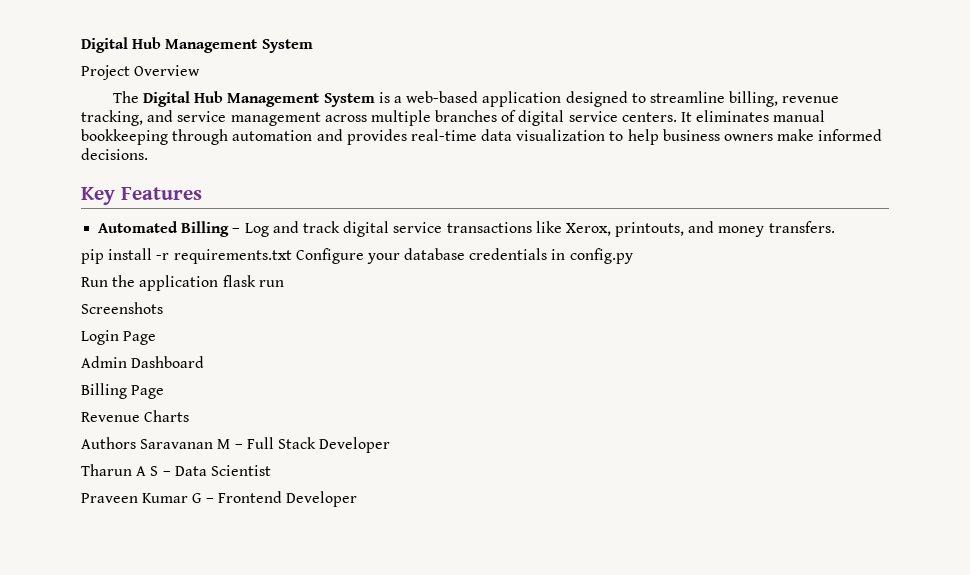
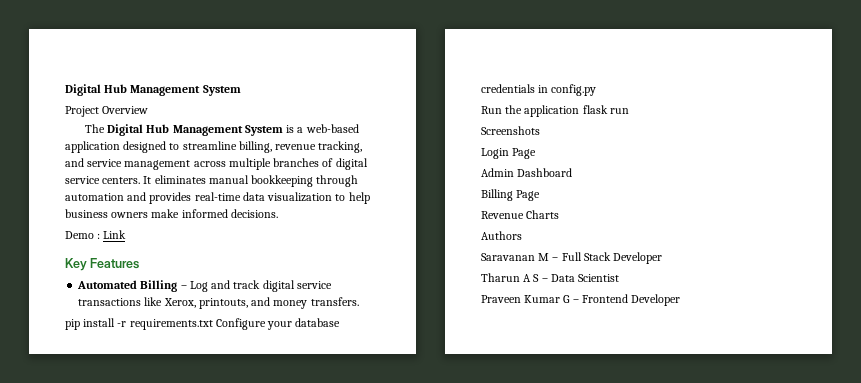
+ Demo : Link
- Authors Saravanan M – Full Stack Developer
+ Authors
+ Saravanan M – Full Stack Developer

